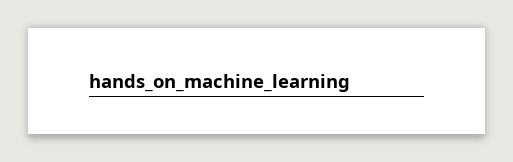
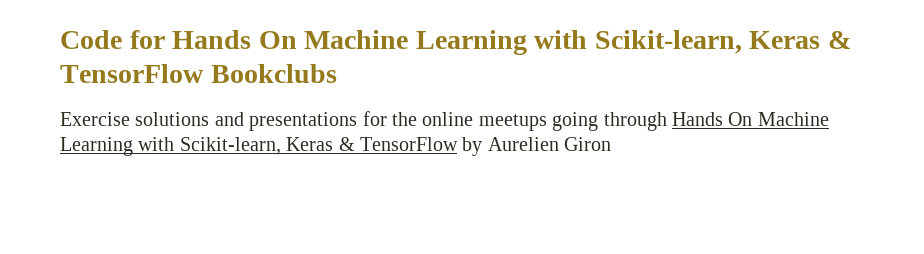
- hands_on_machine_learning
+ Code for Hands On Machine Learning with Scikit-learn, Keras & TensorFlow Bookclubs
+ Exercise solutions and presentations for the online meetups going through Hands On Machine Learning with Scikit-learn, Keras & TensorFlow by Aurelien Giron

